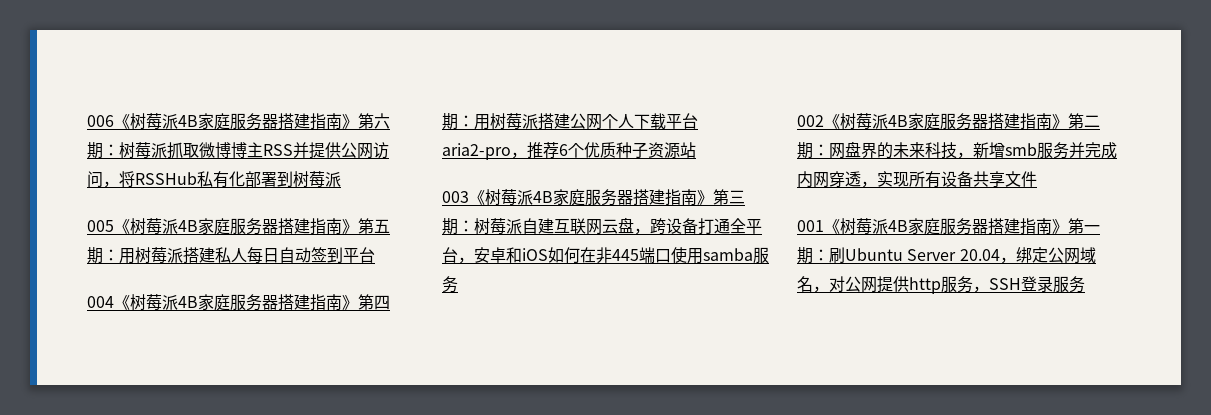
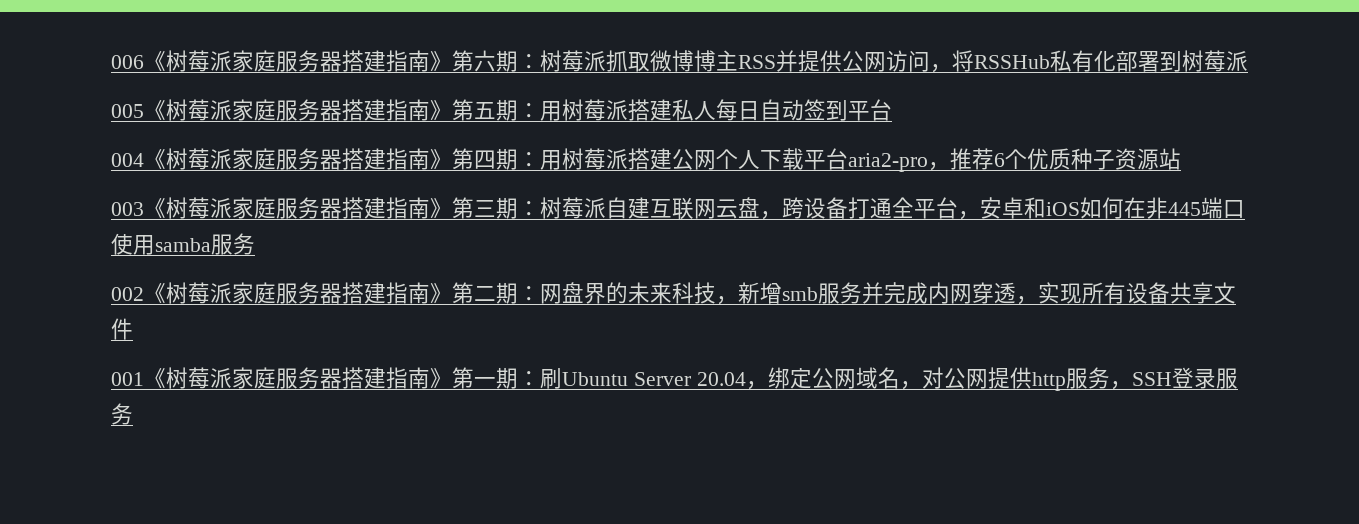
- 006《树莓派4B家庭服务器搭建指南》第六期：树莓派抓取微博博主RSS并提供公网访问，将RSSHub私有化部署到树莓派
+ 006《树莓派家庭服务器搭建指南》第六期：树莓派抓取微博博主RSS并提供公网访问，将RSSHub私有化部署到树莓派
- 005《树莓派4B家庭服务器搭建指南》第五期：用树莓派搭建私人每日自动签到平台
+ 005《树莓派家庭服务器搭建指南》第五期：用树莓派搭建私人每日自动签到平台
- 004《树莓派4B家庭服务器搭建指南》第四期：用树莓派搭建公网个人下载平台aria2-pro，推荐6个优质种子资源站
+ 004《树莓派家庭服务器搭建指南》第四期：用树莓派搭建公网个人下载平台aria2-pro，推荐6个优质种子资源站
- 003《树莓派4B家庭服务器搭建指南》第三期：树莓派自建互联网云盘，跨设备打通全平台，安卓和iOS如何在非445端口使用samba服务
+ 003《树莓派家庭服务器搭建指南》第三期：树莓派自建互联网云盘，跨设备打通全平台，安卓和iOS如何在非445端口使用samba服务
- 002《树莓派4B家庭服务器搭建指南》第二期：网盘界的未来科技，新增smb服务并完成内网穿透，实现所有设备共享文件
+ 002《树莓派家庭服务器搭建指南》第二期：网盘界的未来科技，新增smb服务并完成内网穿透，实现所有设备共享文件
- 001《树莓派4B家庭服务器搭建指南》第一期：刷Ubuntu Server 20.04，绑定公网域名，对公网提供http服务，SSH登录服务
+ 001《树莓派家庭服务器搭建指南》第一期：刷Ubuntu Server 20.04，绑定公网域名，对公网提供http服务，SSH登录服务

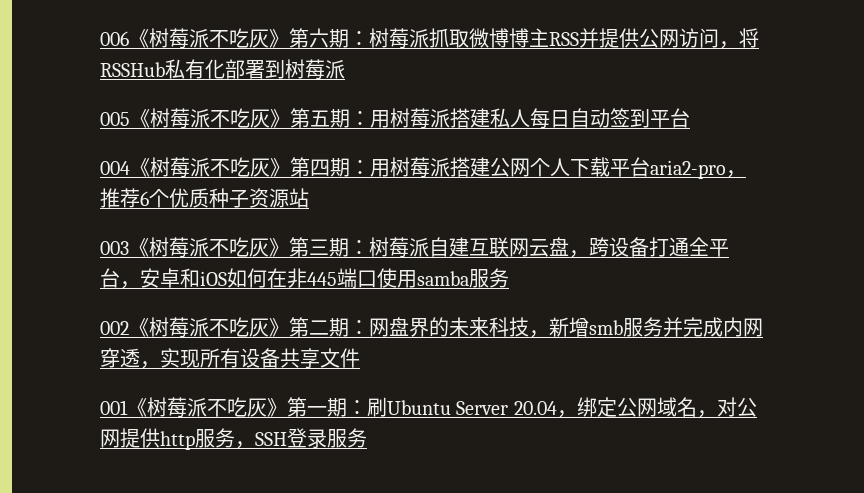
- 006《树莓派家庭服务器搭建指南》第六期：树莓派抓取微博博主RSS并提供公网访问，将RSSHub私有化部署到树莓派
+ 006《树莓派不吃灰》第六期：树莓派抓取微博博主RSS并提供公网访问，将RSSHub私有化部署到树莓派
- 005《树莓派家庭服务器搭建指南》第五期：用树莓派搭建私人每日自动签到平台
+ 005《树莓派不吃灰》第五期：用树莓派搭建私人每日自动签到平台
- 004《树莓派家庭服务器搭建指南》第四期：用树莓派搭建公网个人下载平台aria2-pro，推荐6个优质种子资源站
+ 004《树莓派不吃灰》第四期：用树莓派搭建公网个人下载平台aria2-pro，推荐6个优质种子资源站
- 003《树莓派家庭服务器搭建指南》第三期：树莓派自建互联网云盘，跨设备打通全平台，安卓和iOS如何在非445端口使用samba服务
+ 003《树莓派不吃灰》第三期：树莓派自建互联网云盘，跨设备打通全平台，安卓和iOS如何在非445端口使用samba服务
- 002《树莓派家庭服务器搭建指南》第二期：网盘界的未来科技，新增smb服务并完成内网穿透，实现所有设备共享文件
+ 002《树莓派不吃灰》第二期：网盘界的未来科技，新增smb服务并完成内网穿透，实现所有设备共享文件
- 001《树莓派家庭服务器搭建指南》第一期：刷Ubuntu Server 20.04，绑定公网域名，对公网提供http服务，SSH登录服务
+ 001《树莓派不吃灰》第一期：刷Ubuntu Server 20.04，绑定公网域名，对公网提供http服务，SSH登录服务

